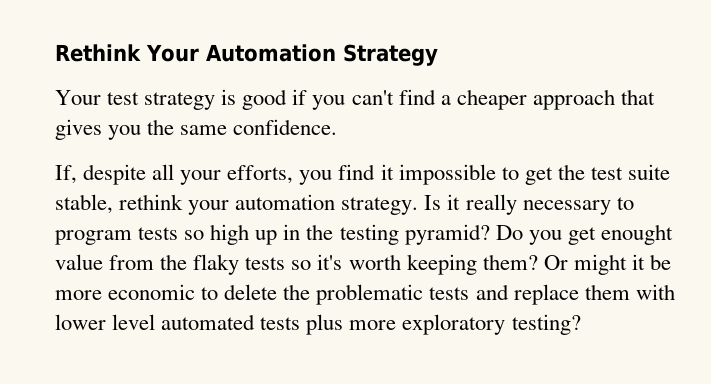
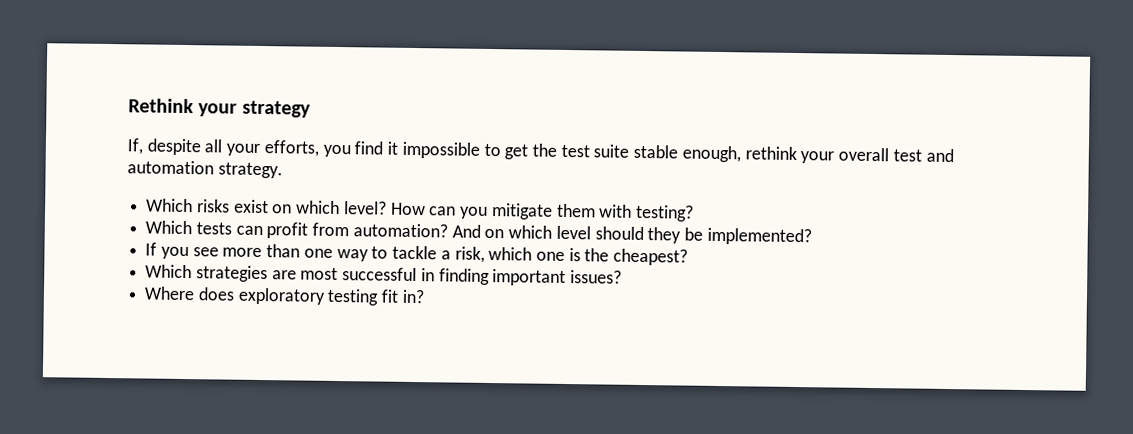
- Rethink Your Automation Strategy
- Your test strategy is good if you can't find a cheaper approach that gives you the same confidence.
+ Rethink your strategy
- If, despite all your efforts, you find it impossible to get the test suite stable, rethink your automation strategy. Is it really necessary to program tests so high up in the testing pyramid? Do you get enought value from the flaky tests so it's worth keeping them? Or might it be more economic to delete the problematic tests and replace them with lower level automated tests plus more exploratory testing?
+ If, despite all your efforts, you find it impossible to get the test suite stable enough, rethink your overall test and automation strategy.
+ Which risks exist on which level? How can you mitigate them with testing?
+ Which tests can profit from automation? And on which level should they be implemented?
+ If you see more than one way to tackle a risk, which one is the cheapest?
+ Which strategies are most successful in finding important issues?
+ Where does exploratory testing fit in?

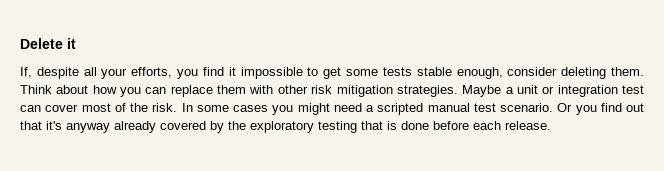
- Rethink your strategy
+ Delete it
- If, despite all your efforts, you find it impossible to get the test suite stable enough, rethink your overall test and automation strategy.
- Which risks exist on which level? How can you mitigate them with testing?
- Which tests can profit from automation? And on which level should they be implemented?
- If you see more than one way to tackle a risk, which one is the cheapest?
- Which strategies are most successful in finding important issues?
- Where does exploratory testing fit in?
+ If, despite all your efforts, you find it impossible to get some tests stable enough, consider deleting them. Think about how you can replace them with other risk mitigation strategies. Maybe a unit or integration test can cover most of the risk. In some cases you might need a scripted manual test scenario. Or you find out that it's anyway already covered by the exploratory testing that is done before each release.

